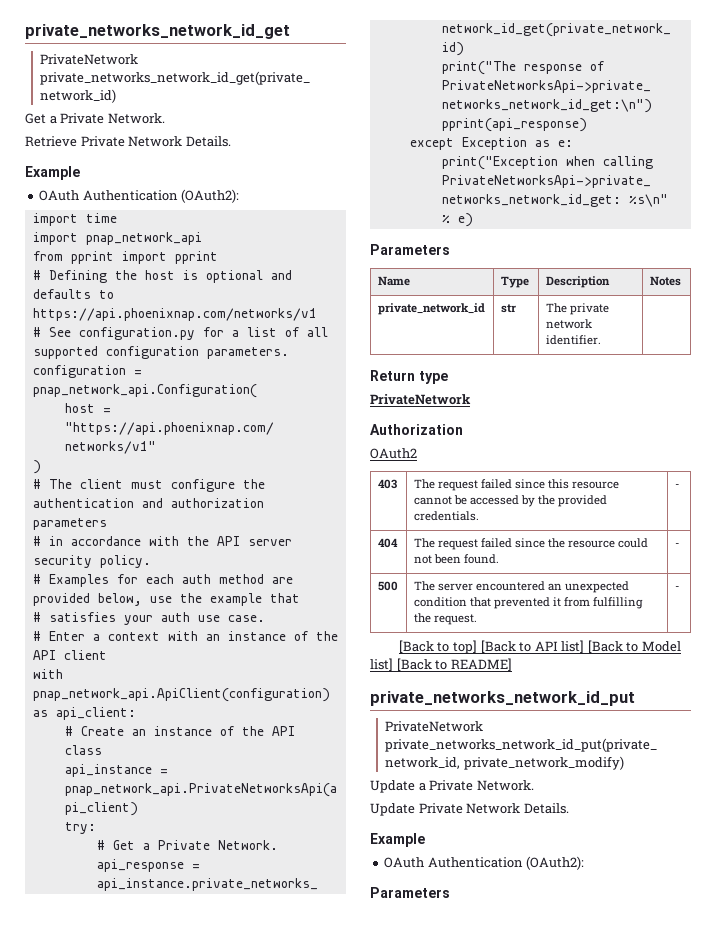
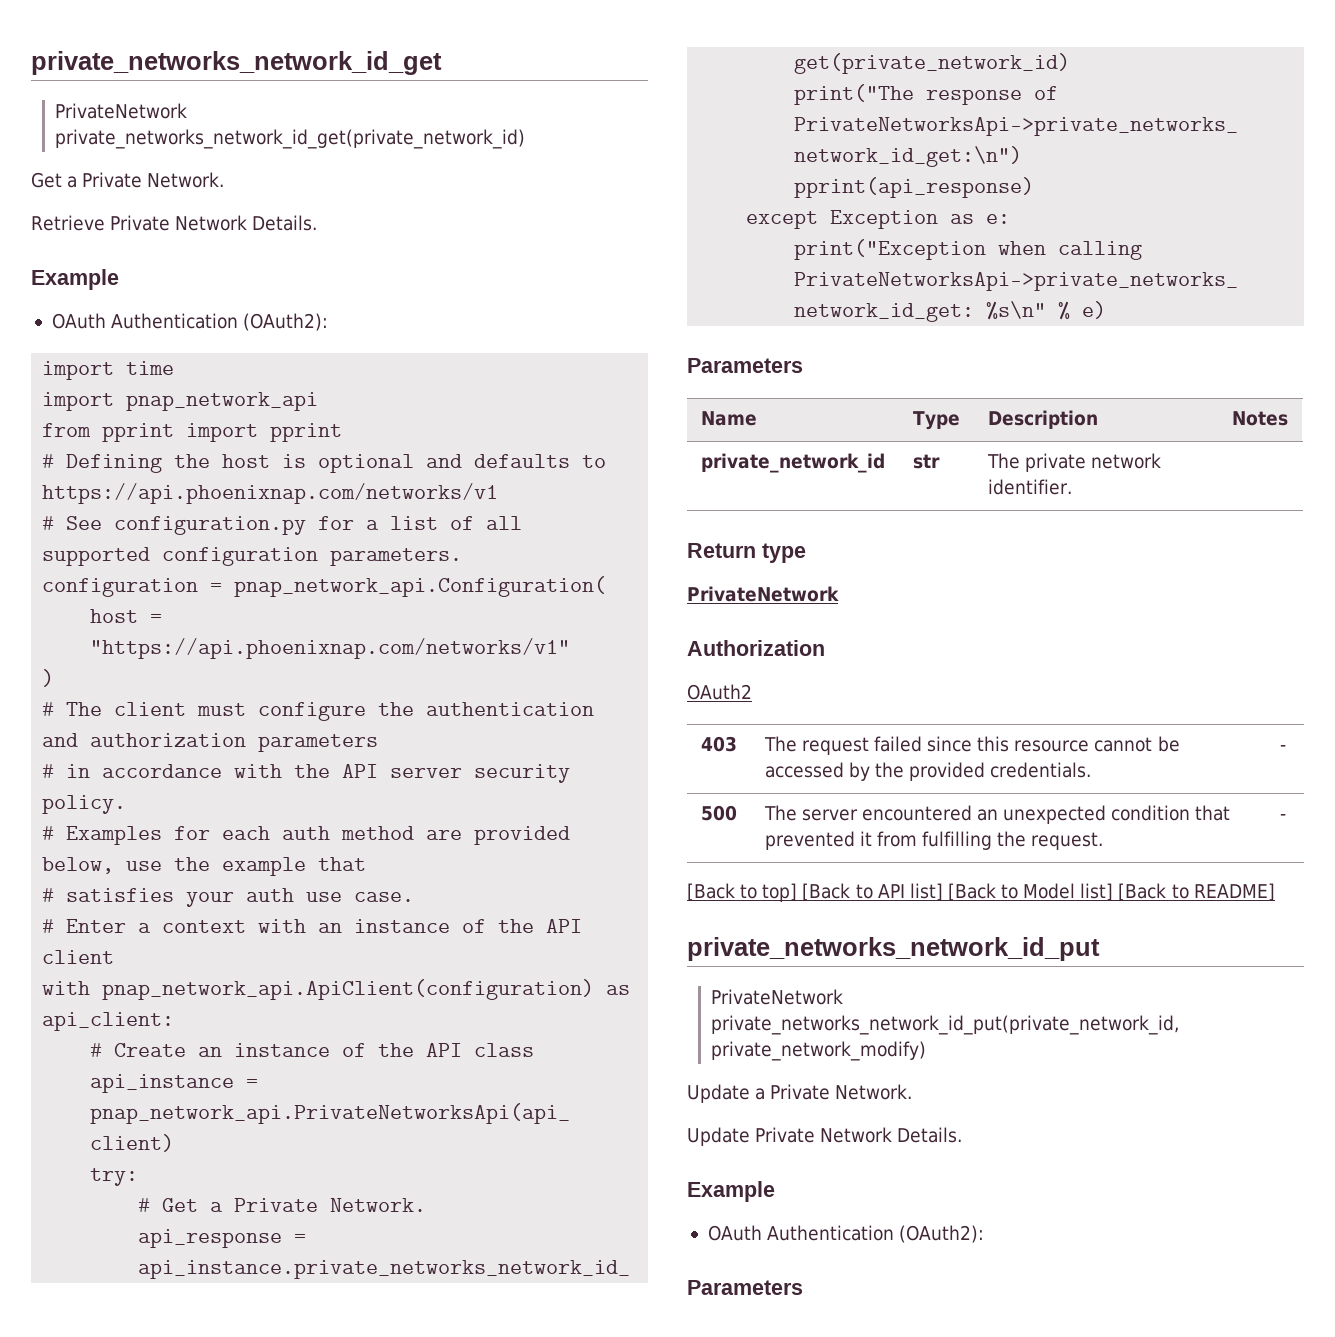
- 404 | The request failed since the resource could not been found. | -

